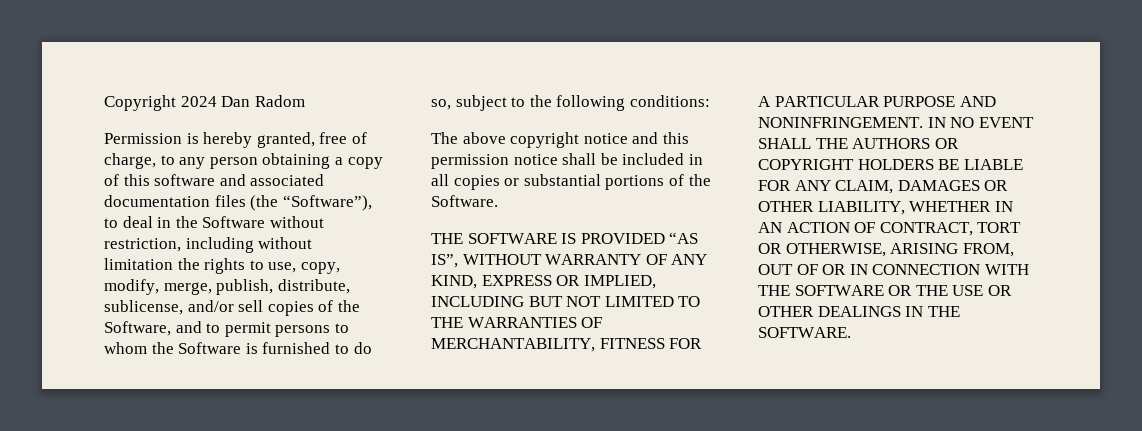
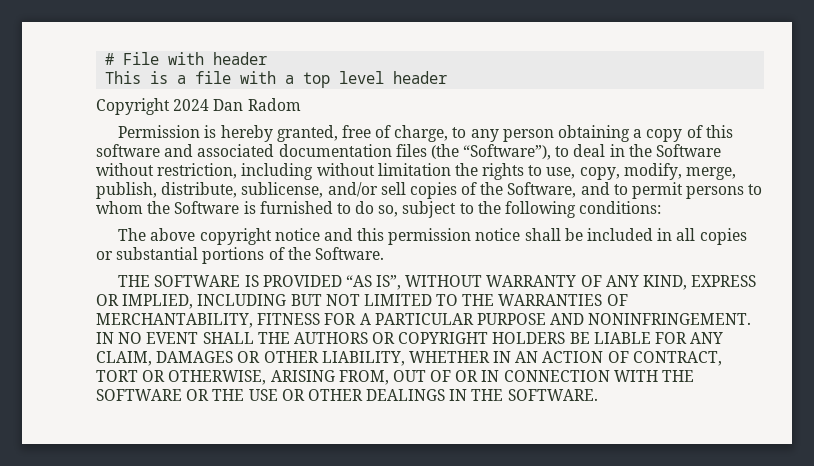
+ # File with header
+ This is a file with a top level header

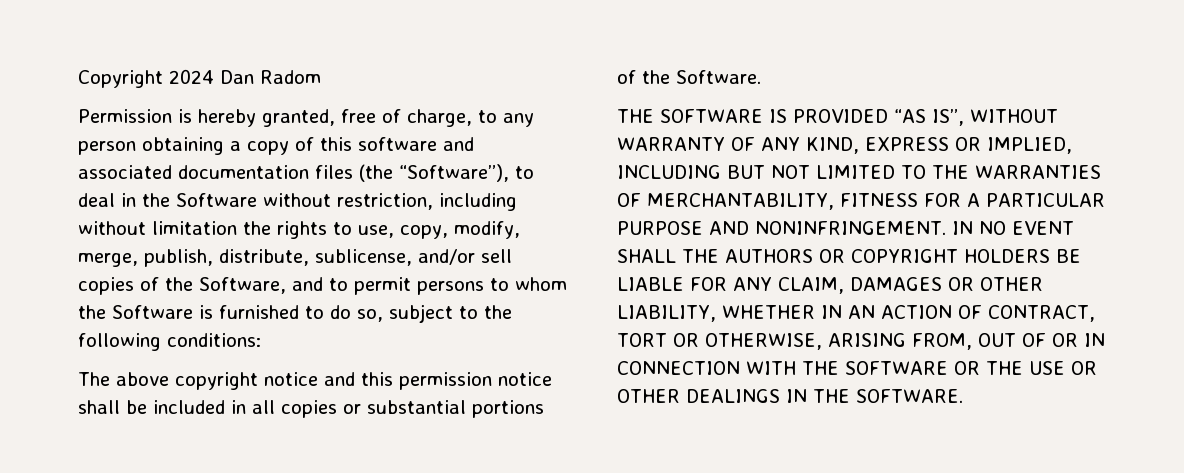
- # File with header
- This is a file with a top level header

